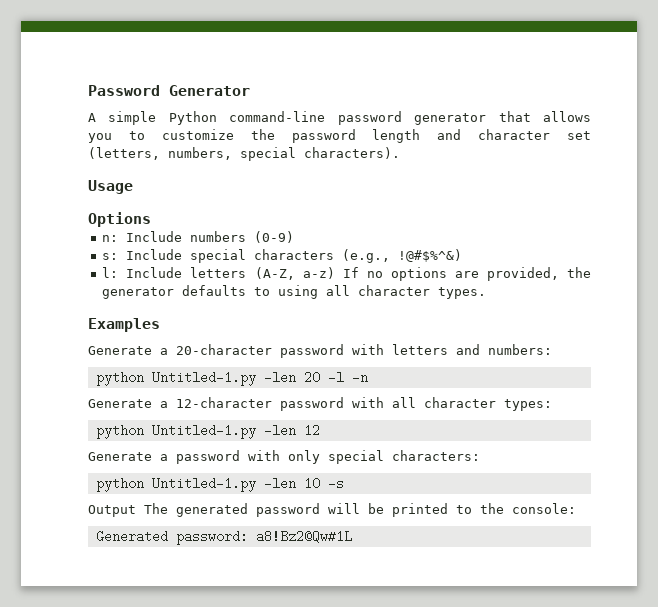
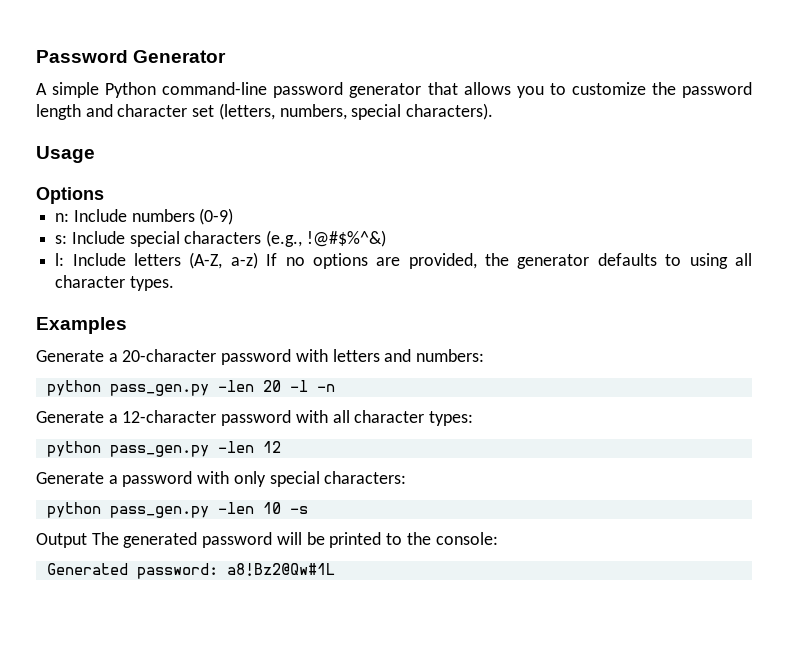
- python Untitled-1.py -len 20 -l -n
+ python pass_gen.py -len 20 -l -n
- python Untitled-1.py -len 12
+ python pass_gen.py -len 12
- python Untitled-1.py -len 10 -s
+ python pass_gen.py -len 10 -s

